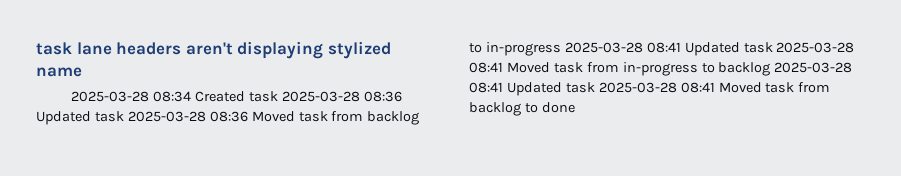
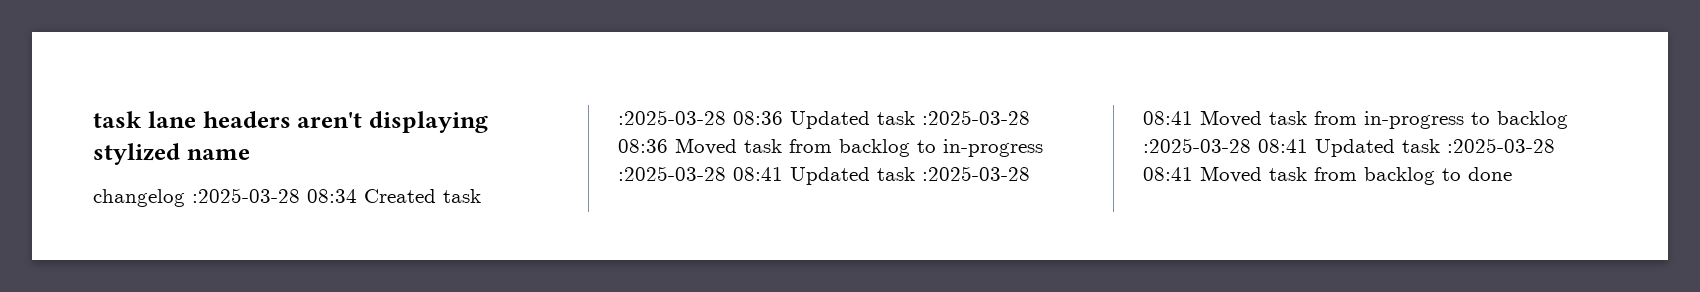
- 2025-03-28 08:34 Created task 2025-03-28 08:36 Updated task 2025-03-28 08:36 Moved task from backlog to in-progress 2025-03-28 08:41 Updated task 2025-03-28 08:41 Moved task from in-progress to backlog 2025-03-28 08:41 Updated task 2025-03-28 08:41 Moved task from backlog to done
+ changelog :2025-03-28 08:34 Created task :2025-03-28 08:36 Updated task :2025-03-28 08:36 Moved task from backlog to in-progress :2025-03-28 08:41 Updated task :2025-03-28 08:41 Moved task from in-progress to backlog :2025-03-28 08:41 Updated task :2025-03-28 08:41 Moved task from backlog to done

